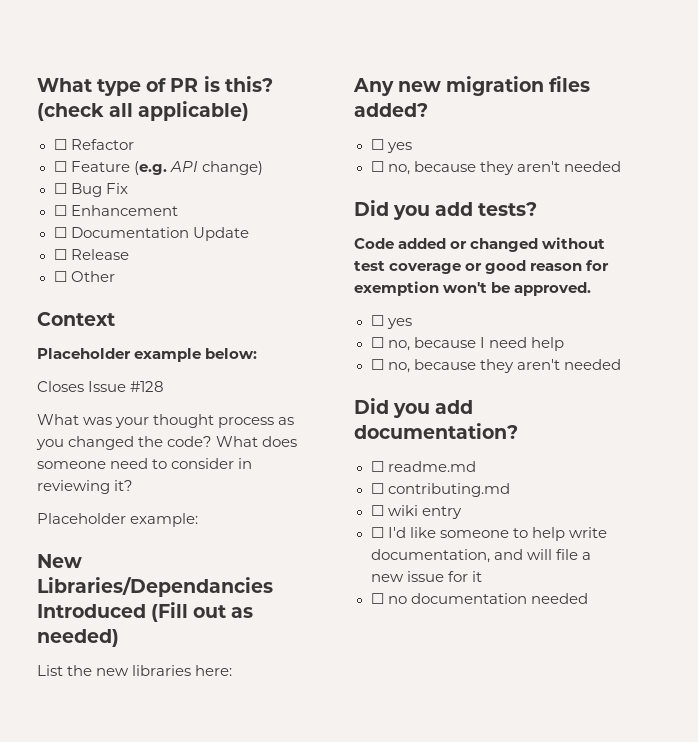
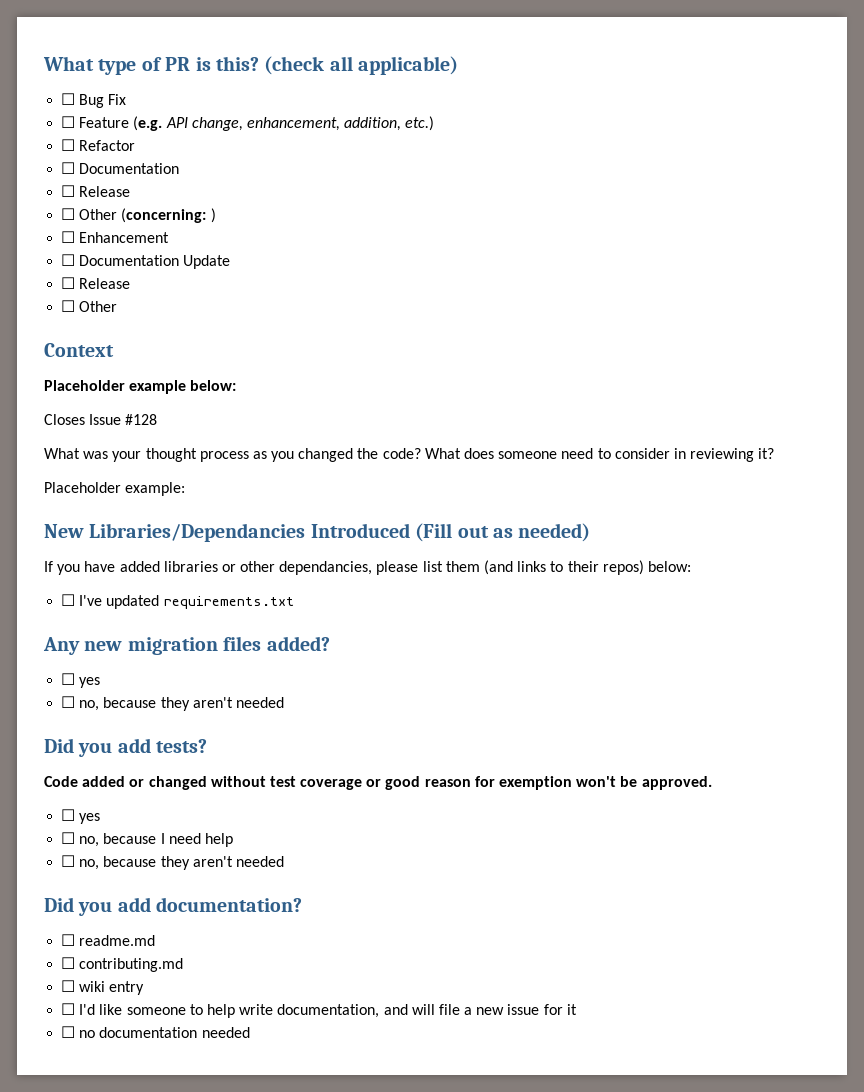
- ☐ Refactor
+ ☐ Bug Fix
- ☐ Feature (e.g. API change)
- ☐ Bug Fix
+ ☐ Feature (e.g. API change, enhancement, addition, etc.)
+ ☐ Refactor
+ ☐ Documentation
+ ☐ Release
+ ☐ Other (concerning: )
- List the new libraries here:
+ If you have added libraries or other dependancies, please list them (and links to their repos) below:
+ ☐ I've updated requirements.txt

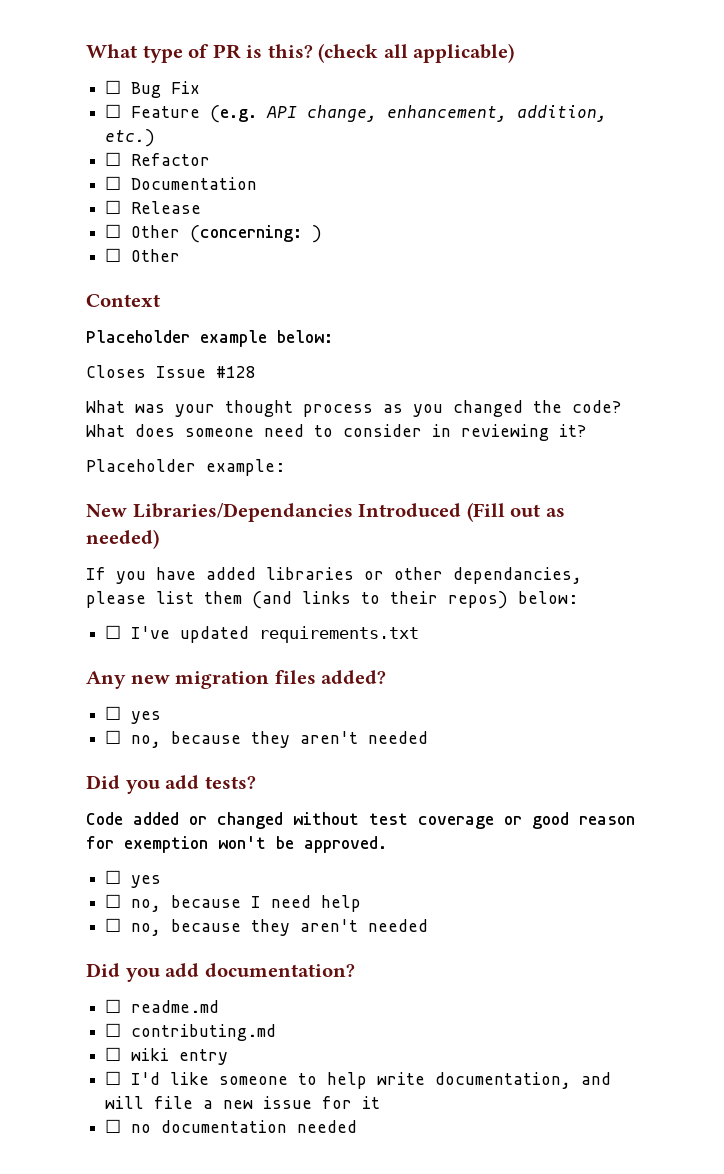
- ☐ Enhancement
- ☐ Documentation Update
- ☐ Release

